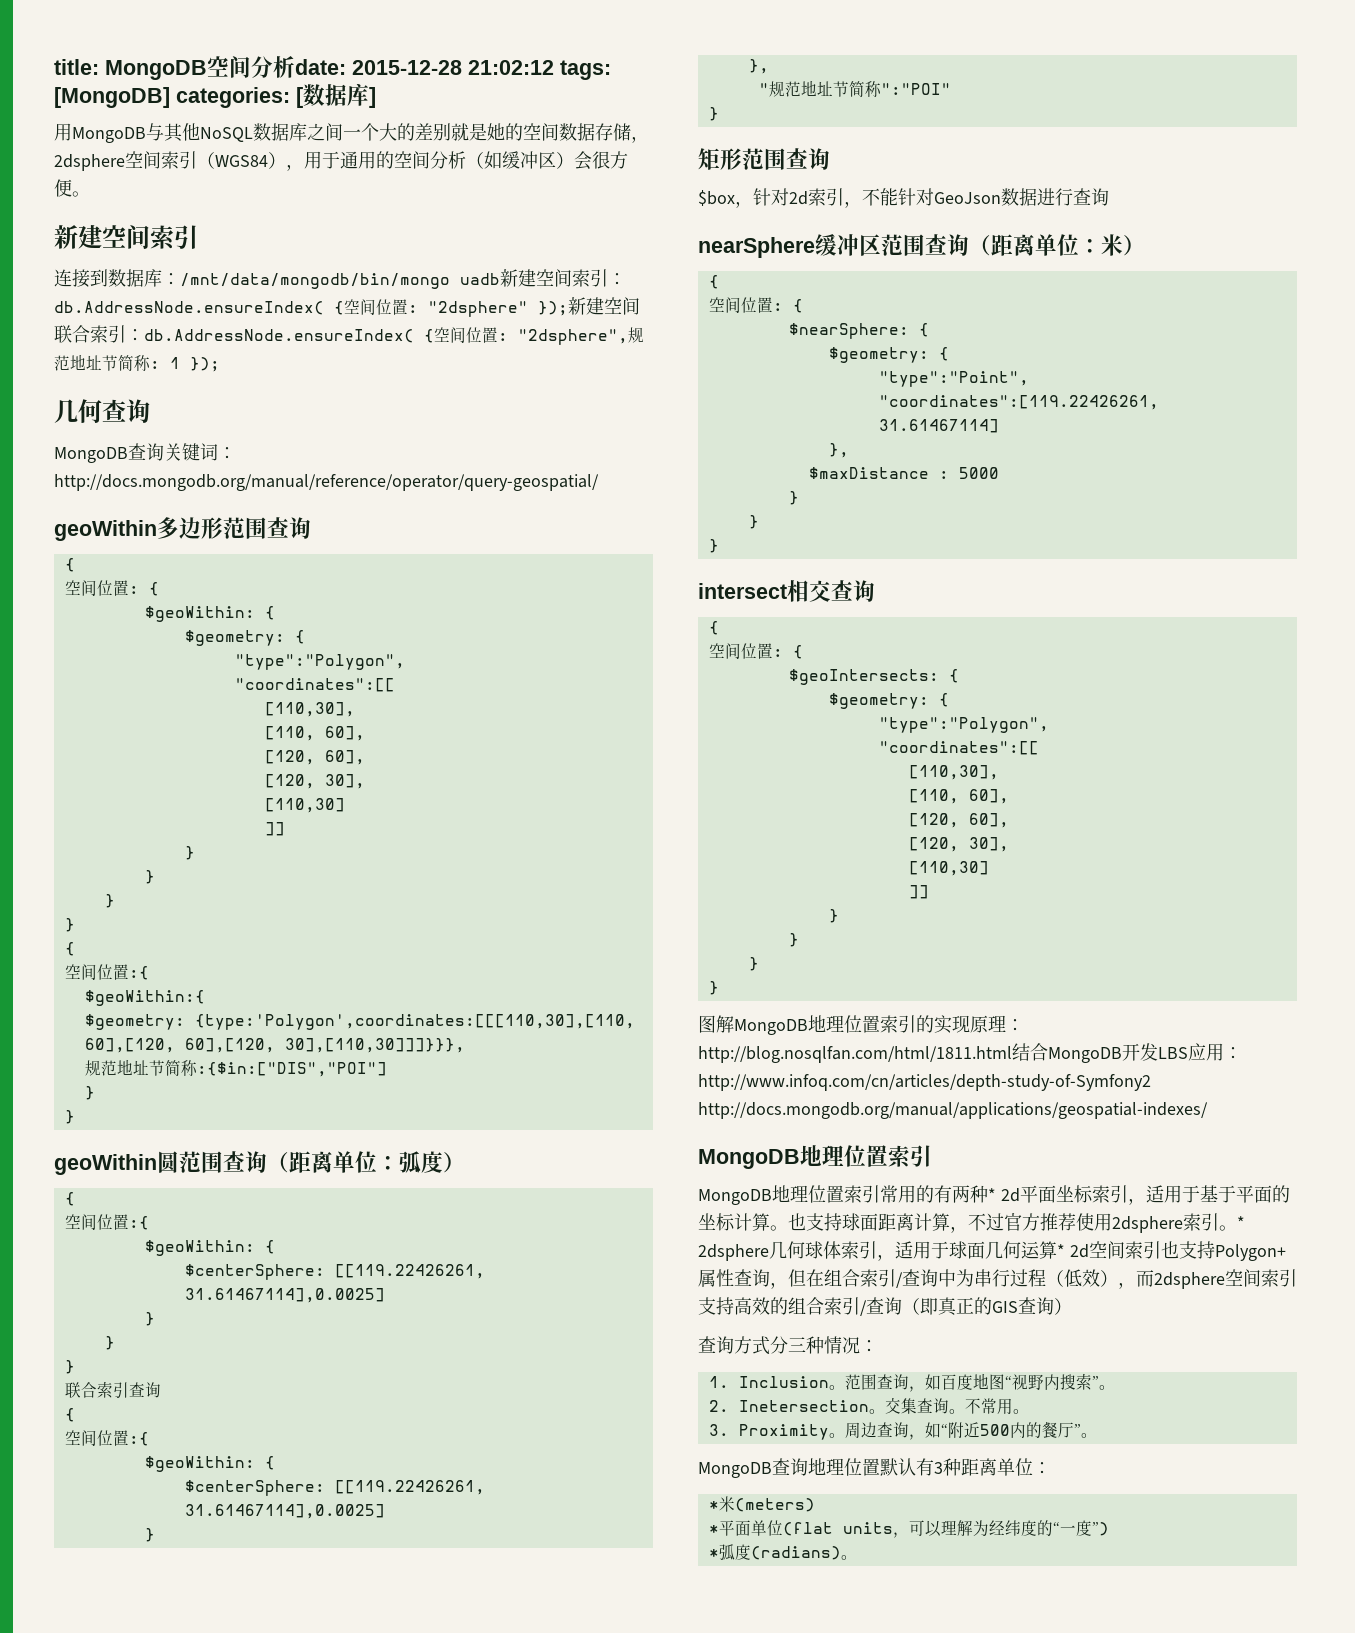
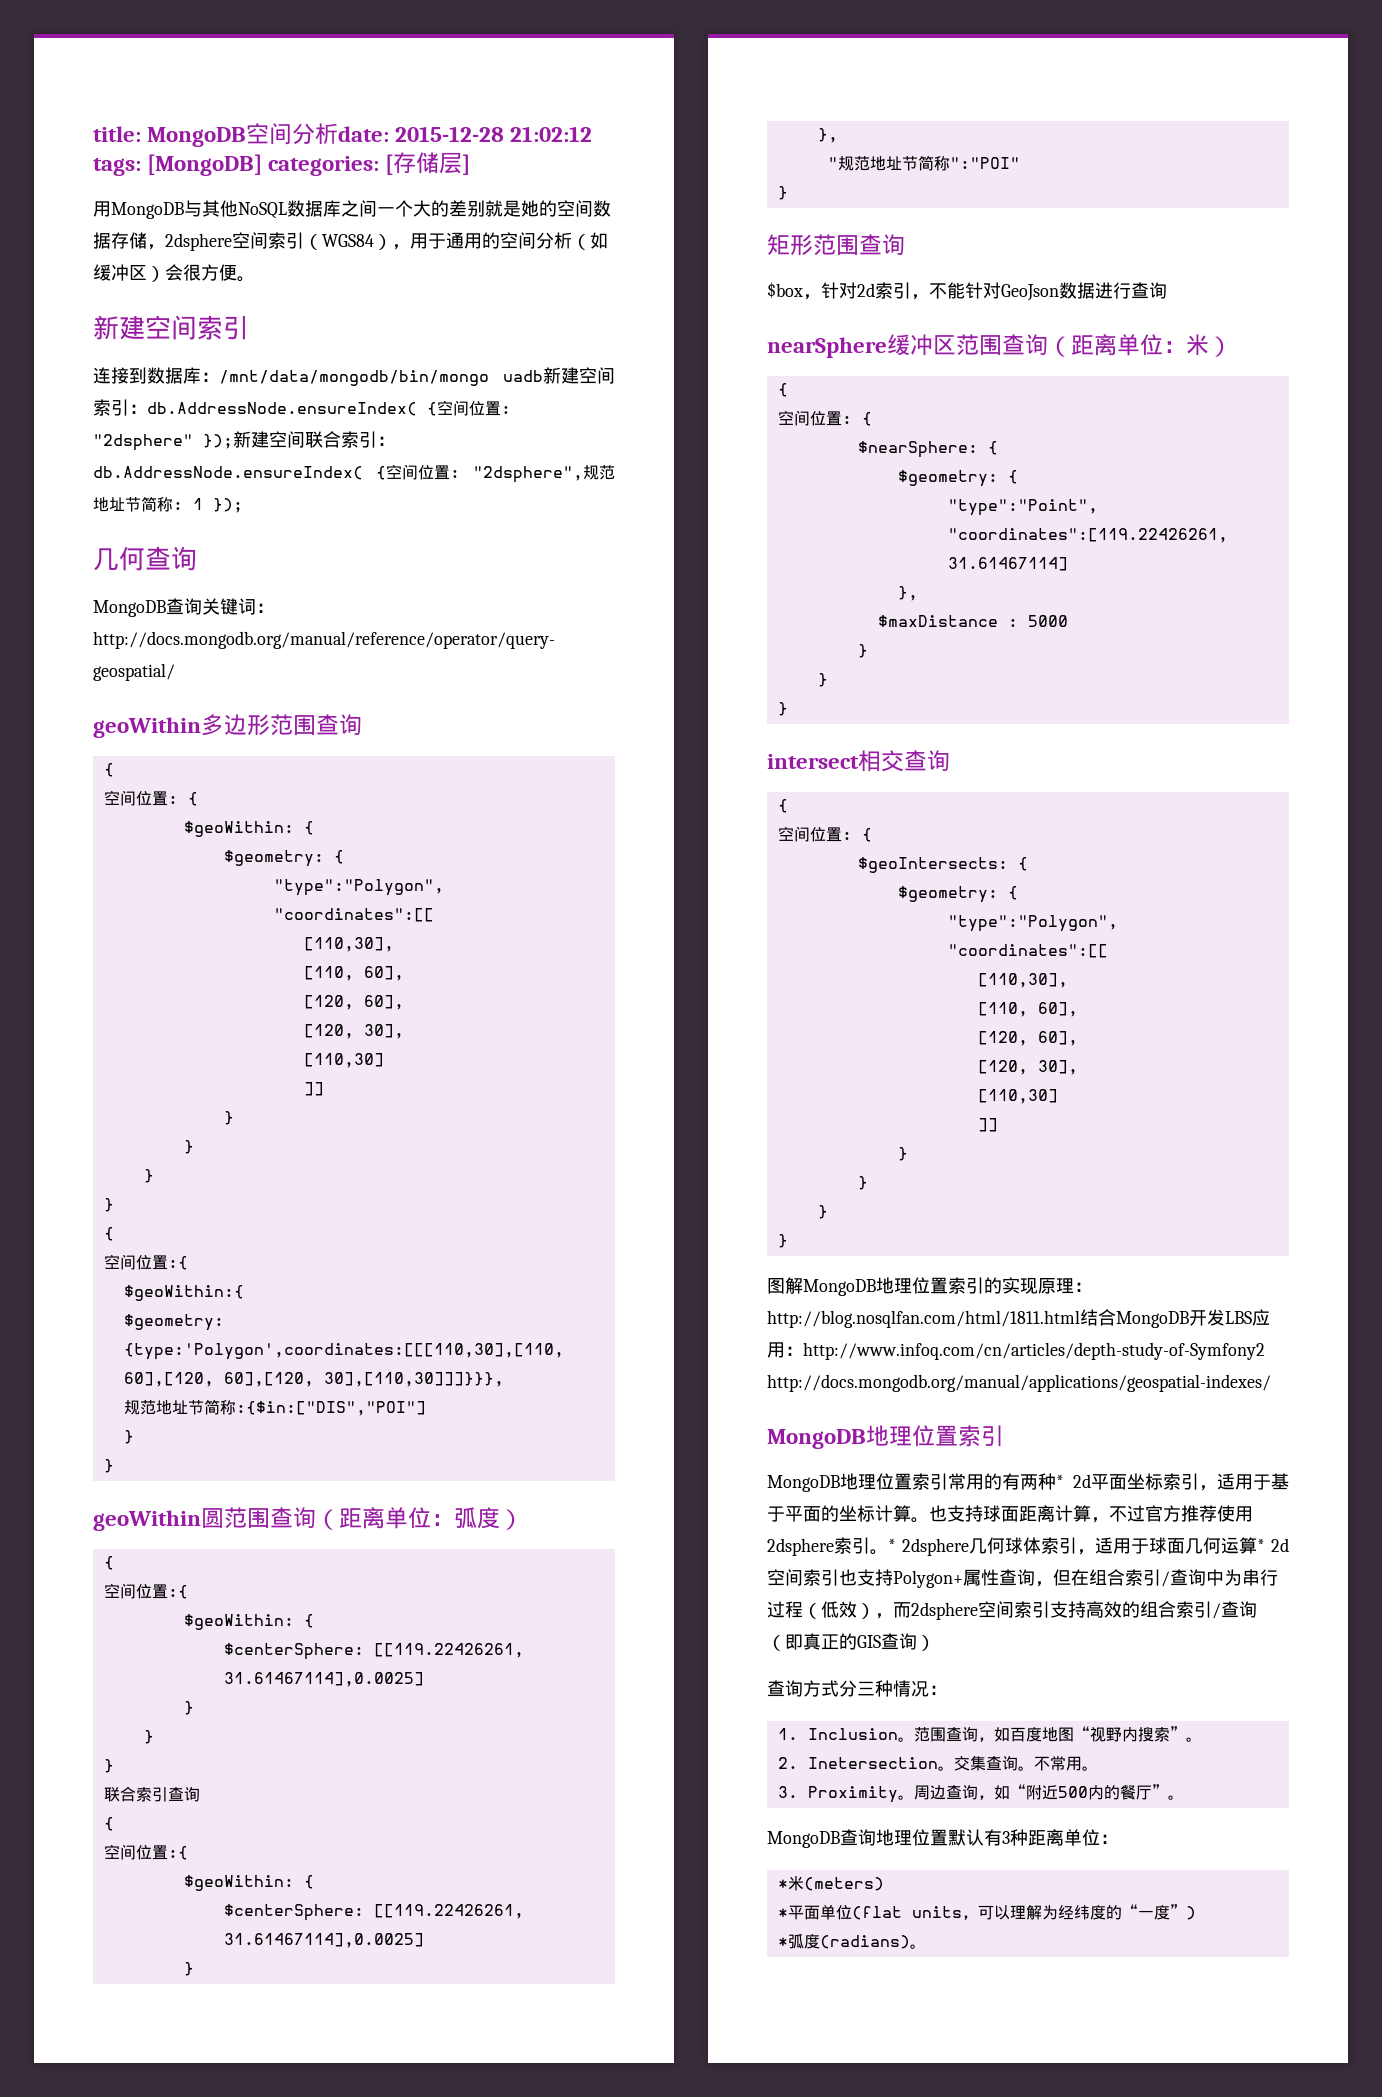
- title: MongoDB空间分析date: 2015-12-28 21:02:12 tags: [MongoDB] categories: [数据库]
+ title: MongoDB空间分析date: 2015-12-28 21:02:12 tags: [MongoDB] categories: [存储层]

